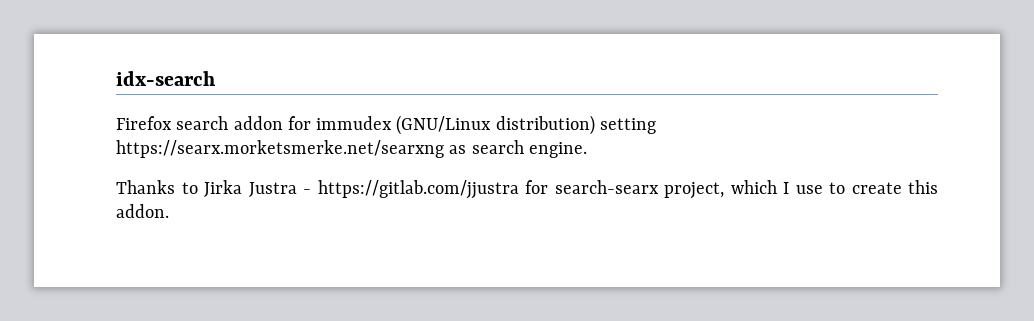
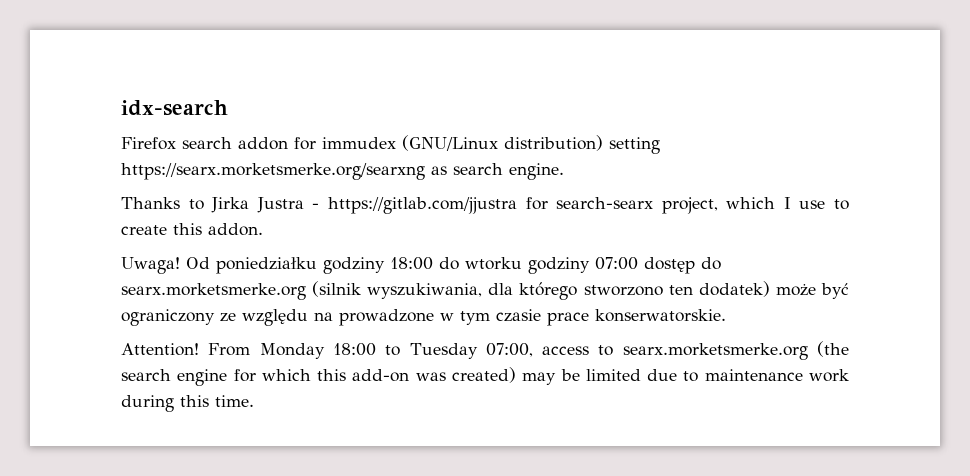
- Firefox search addon for immudex (GNU/Linux distribution) setting https://searx.morketsmerke.net/searxng as search engine.
+ Firefox search addon for immudex (GNU/Linux distribution) setting https://searx.morketsmerke.org/searxng as search engine.
+ Uwaga! Od poniedziałku godziny 18:00 do wtorku godziny 07:00 dostęp do searx.morketsmerke.org (silnik wyszukiwania, dla którego stworzono ten dodatek) może być ograniczony ze względu na prowadzone w tym czasie prace konserwatorskie.
+ Attention! From Monday 18:00 to Tuesday 07:00, access to searx.morketsmerke.org (the search engine for which this add-on was created) may be limited due to maintenance work during this time.

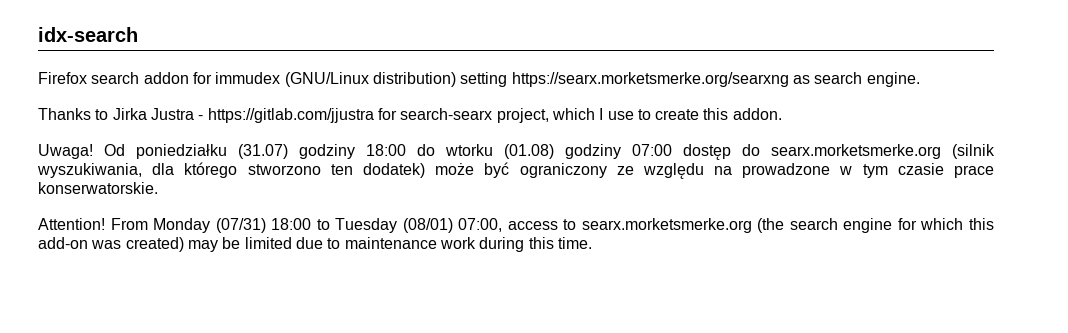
- Od poniedziałku godziny 18:00 do wtorku godziny 07:00 dostęp do searx.morketsmerke.org (silnik wyszukiwania, dla którego stworzono ten dodatek) może być ograniczony ze względu na prowadzone w tym czasie prace konserwatorskie.
+ Od poniedziałku (31.07) godziny 18:00 do wtorku (01.08) godziny 07:00 dostęp do searx.morketsmerke.org (silnik wyszukiwania, dla którego stworzono ten dodatek) może być ograniczony ze względu na prowadzone w tym czasie prace konserwatorskie.
- From Monday 18:00 to Tuesday 07:00, access to searx.morketsmerke.org (the search engine for which this add-on was created) may be limited due to maintenance work during this time.
+ From Monday (07/31) 18:00 to Tuesday (08/01) 07:00, access to searx.morketsmerke.org (the search engine for which this add-on was created) may be limited due to maintenance work during this time.

